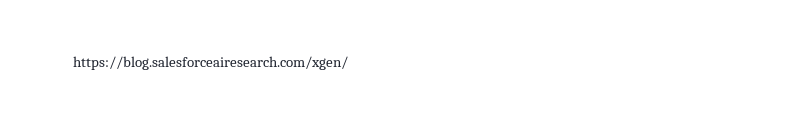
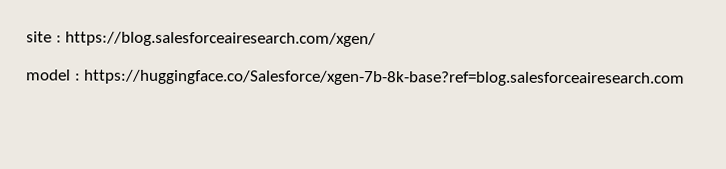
- https://blog.salesforceairesearch.com/xgen/
+ site : https://blog.salesforceairesearch.com/xgen/
+ model : https://huggingface.co/Salesforce/xgen-7b-8k-base?ref=blog.salesforceairesearch.com

